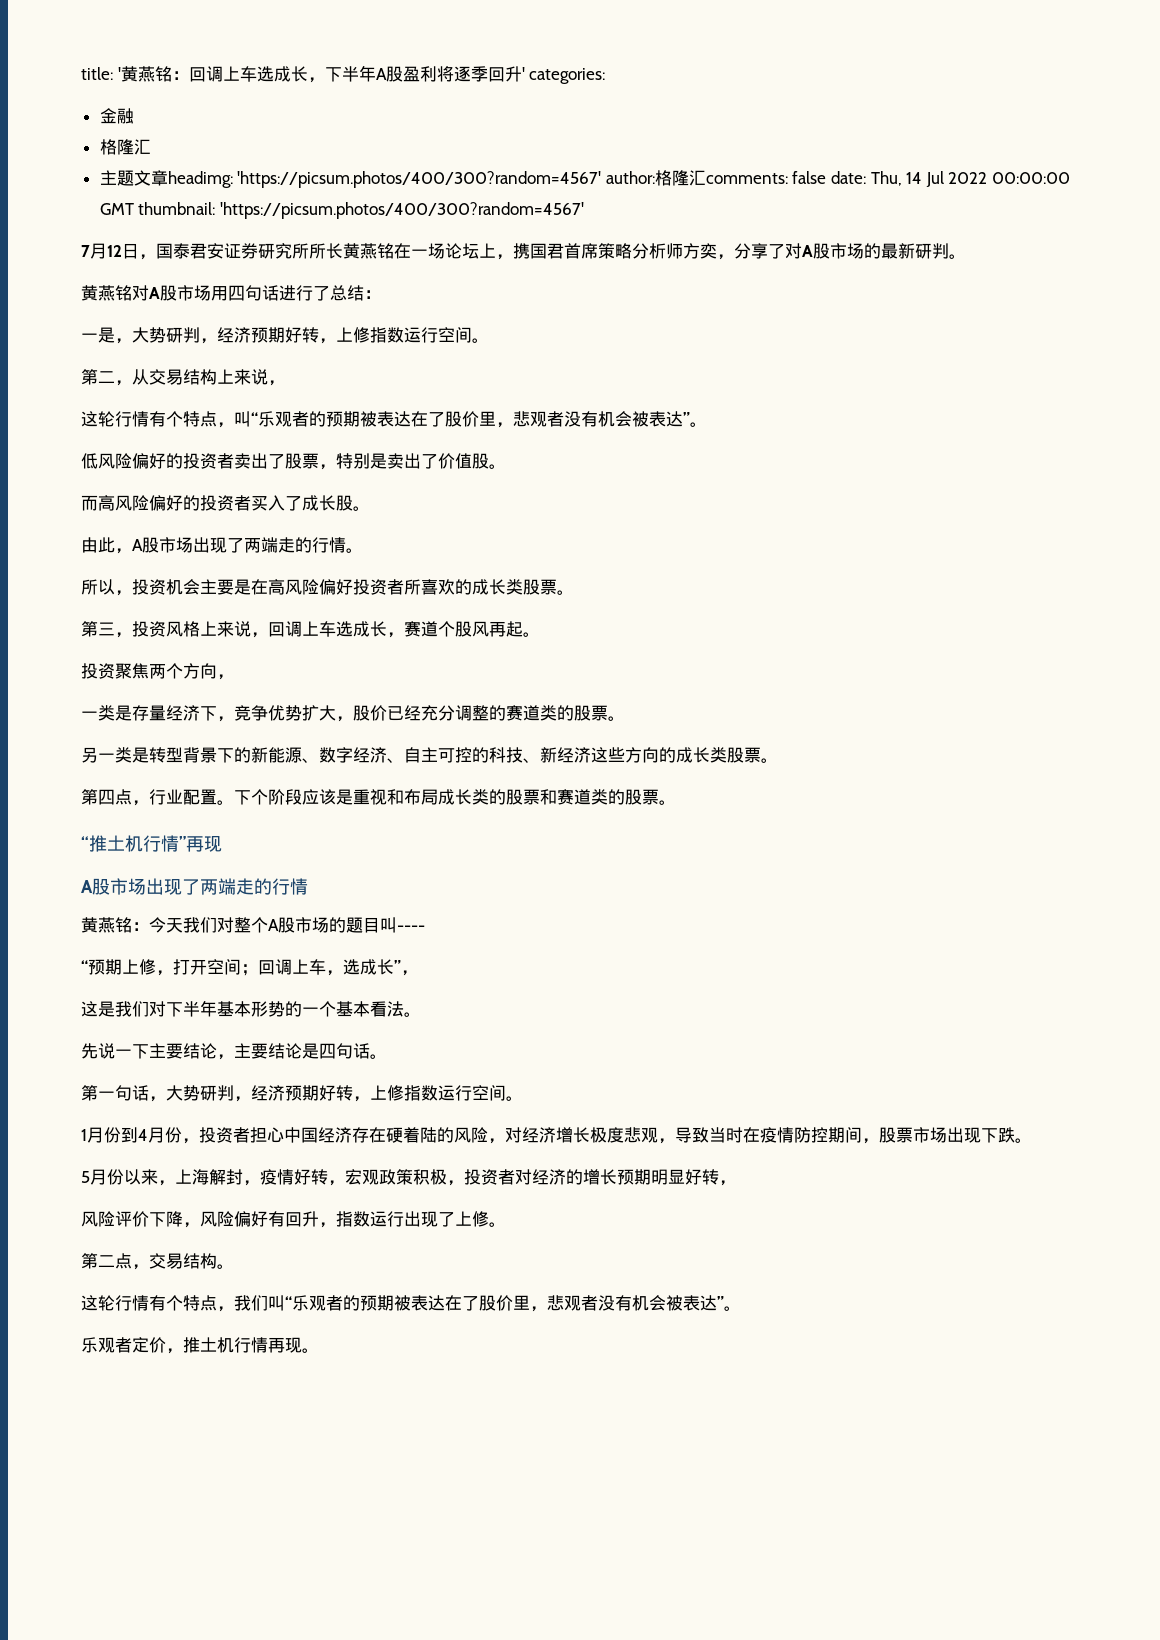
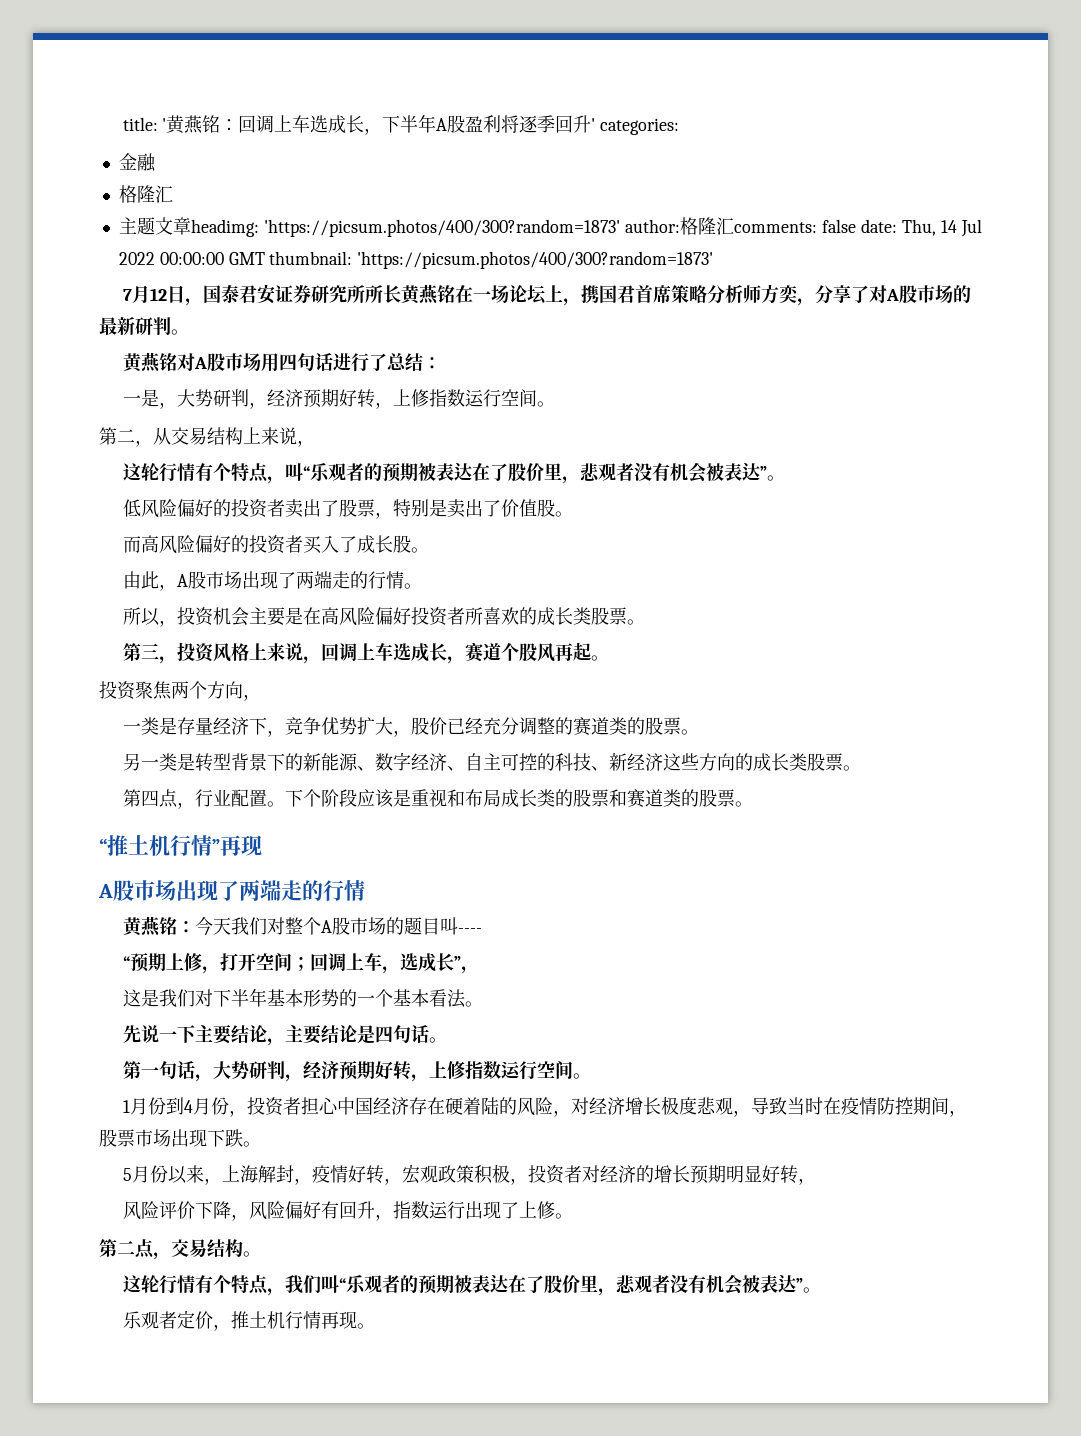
- 主题文章headimg: 'https://picsum.photos/400/300?random=4567' author:格隆汇comments: false date: Thu, 14 Jul 2022 00:00:00 GMT thumbnail: 'https://picsum.photos/400/300?random=4567'
+ 主题文章headimg: 'https://picsum.photos/400/300?random=1873' author:格隆汇comments: false date: Thu, 14 Jul 2022 00:00:00 GMT thumbnail: 'https://picsum.photos/400/300?random=1873'

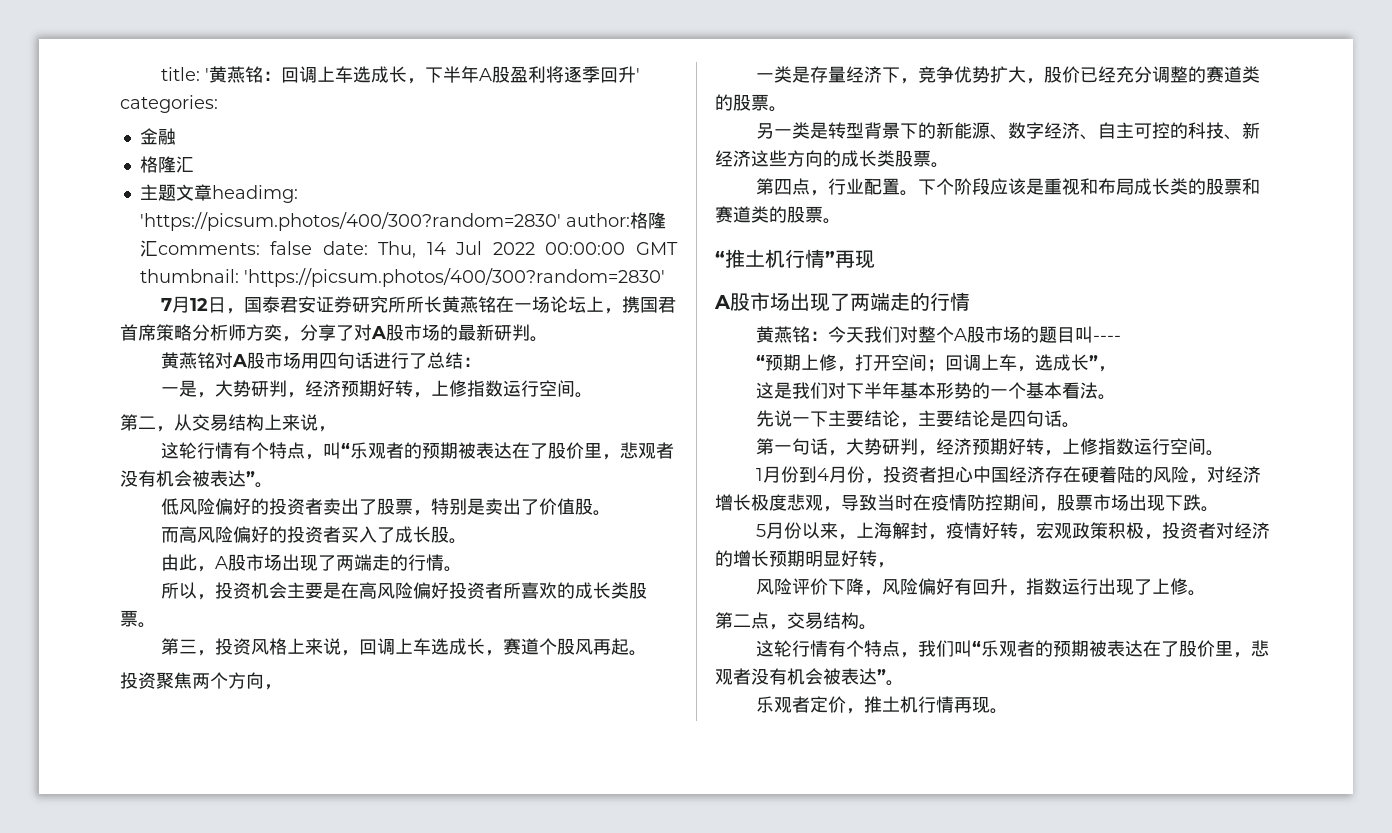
- 主题文章headimg: 'https://picsum.photos/400/300?random=1873' author:格隆汇comments: false date: Thu, 14 Jul 2022 00:00:00 GMT thumbnail: 'https://picsum.photos/400/300?random=1873'
+ 主题文章headimg: 'https://picsum.photos/400/300?random=2830' author:格隆汇comments: false date: Thu, 14 Jul 2022 00:00:00 GMT thumbnail: 'https://picsum.photos/400/300?random=2830'

